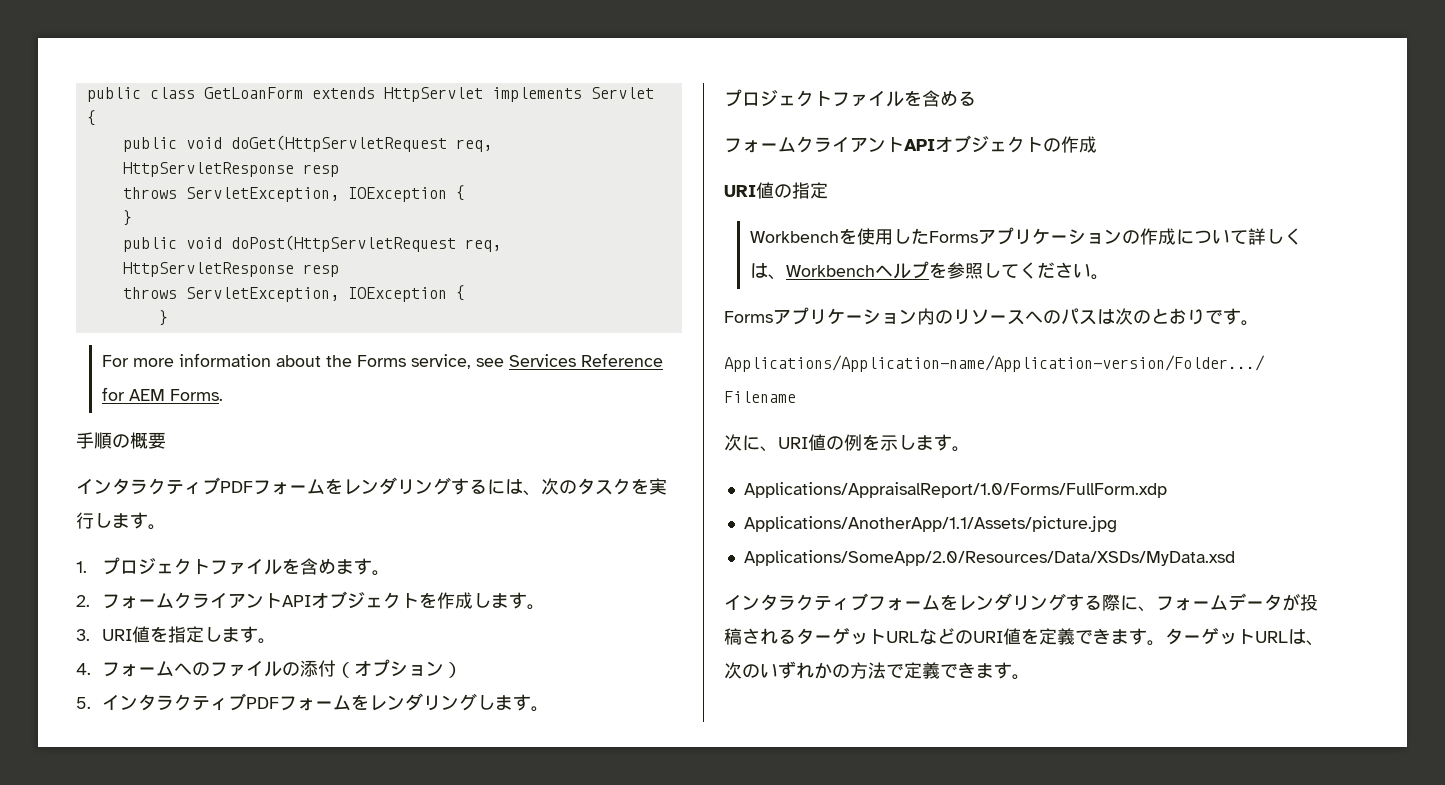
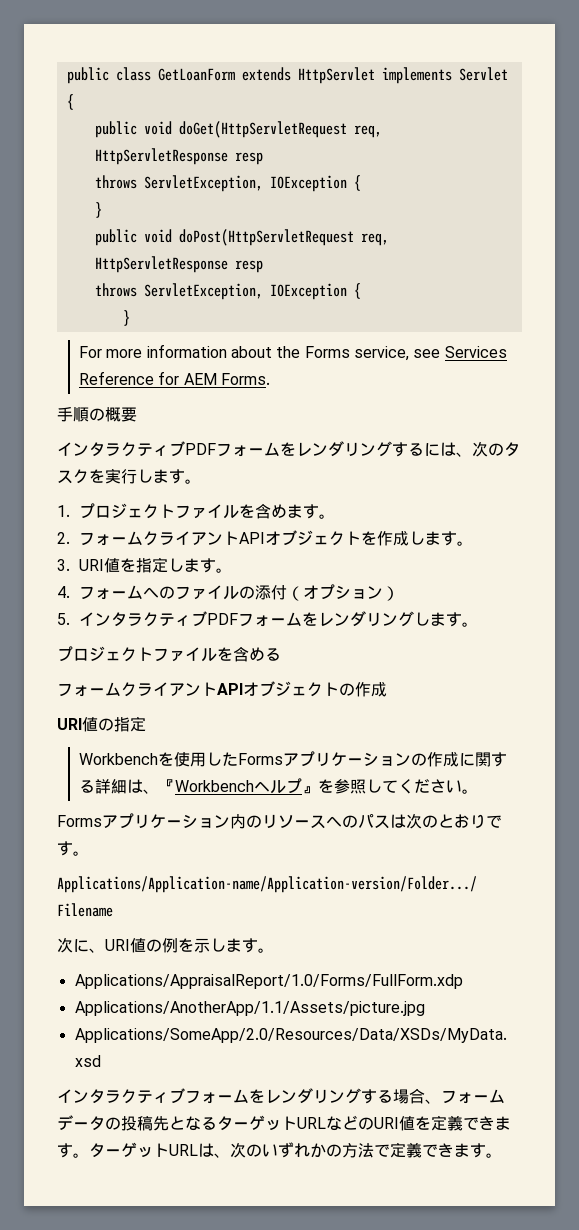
- Workbenchを使用したFormsアプリケーションの作成について詳しくは、Workbenchヘルプを参照してください。
+ Workbenchを使用したFormsアプリケーションの作成に関する詳細は、『Workbenchヘルプ』を参照してください。
- インタラクティブフォームをレンダリングする際に、フォームデータが投稿されるターゲットURLなどのURI値を定義できます。
+ インタラクティブフォームをレンダリングする場合、フォームデータの投稿先となるターゲットURLなどのURI値を定義できます。

